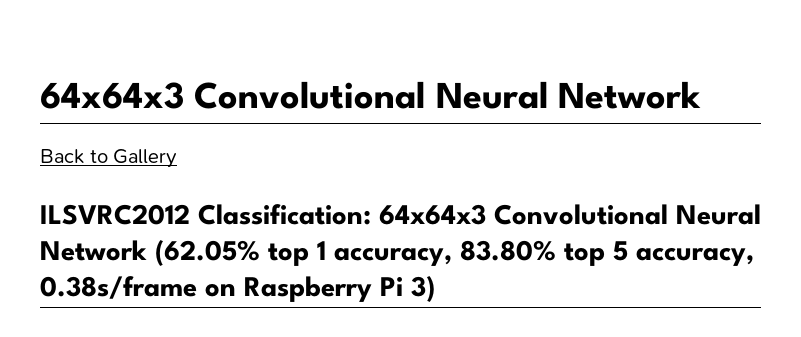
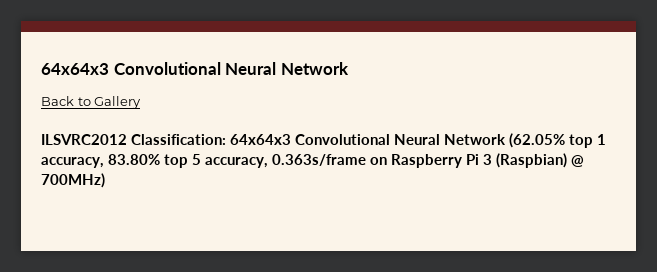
- ILSVRC2012 Classification: 64x64x3 Convolutional Neural Network (62.05% top 1 accuracy, 83.80% top 5 accuracy, 0.38s/frame on Raspberry Pi 3)
+ ILSVRC2012 Classification: 64x64x3 Convolutional Neural Network (62.05% top 1 accuracy, 83.80% top 5 accuracy, 0.363s/frame on Raspberry Pi 3 (Raspbian) @ 700MHz)

